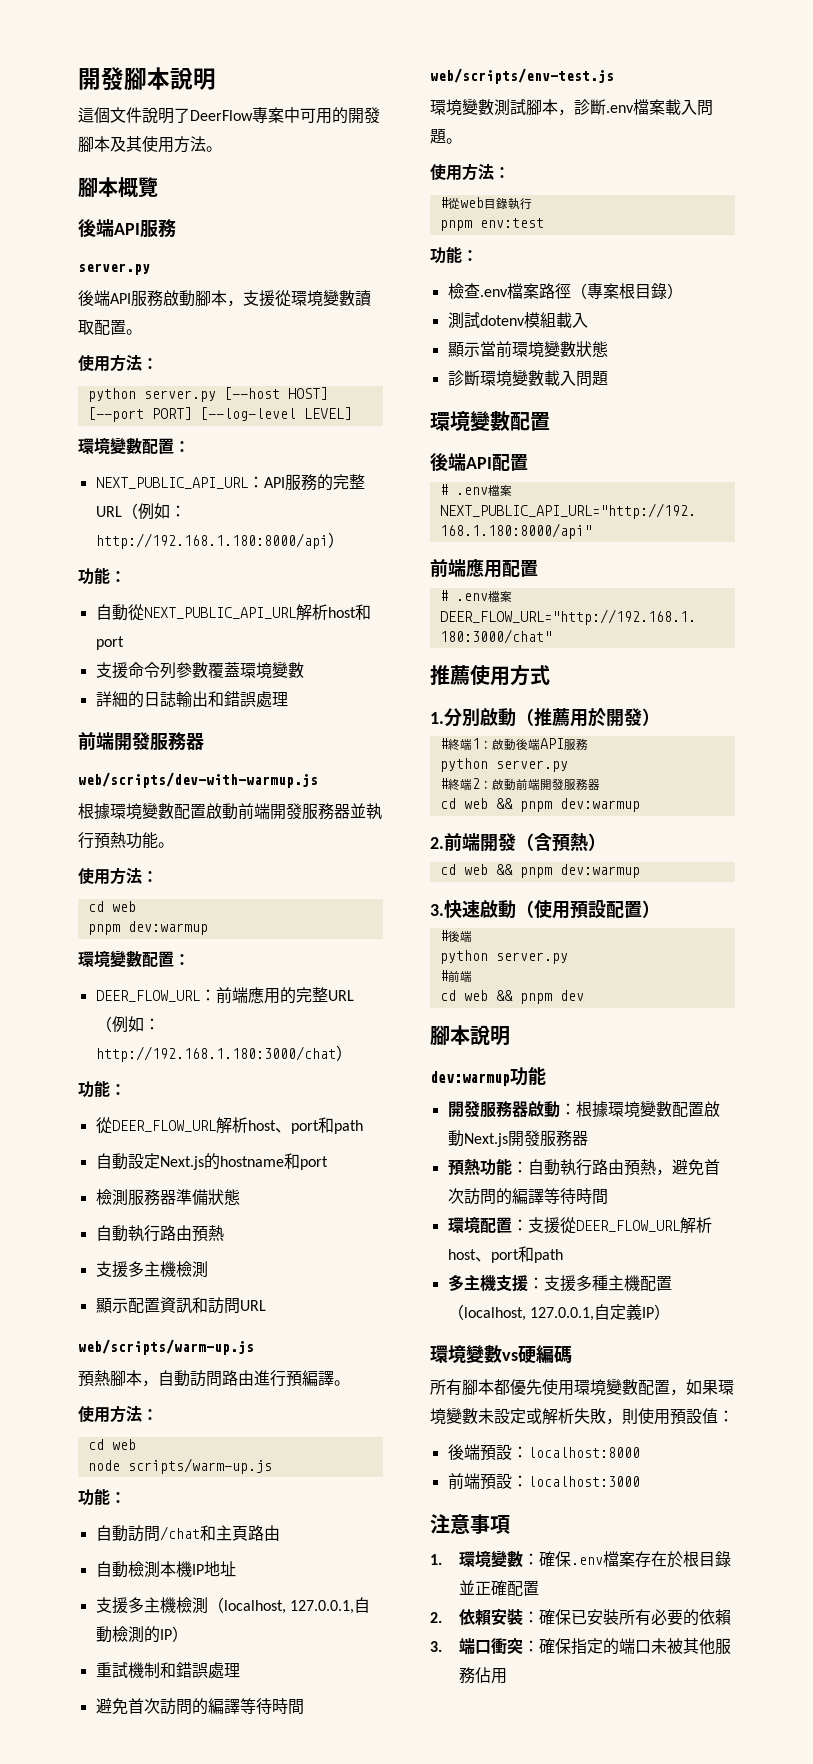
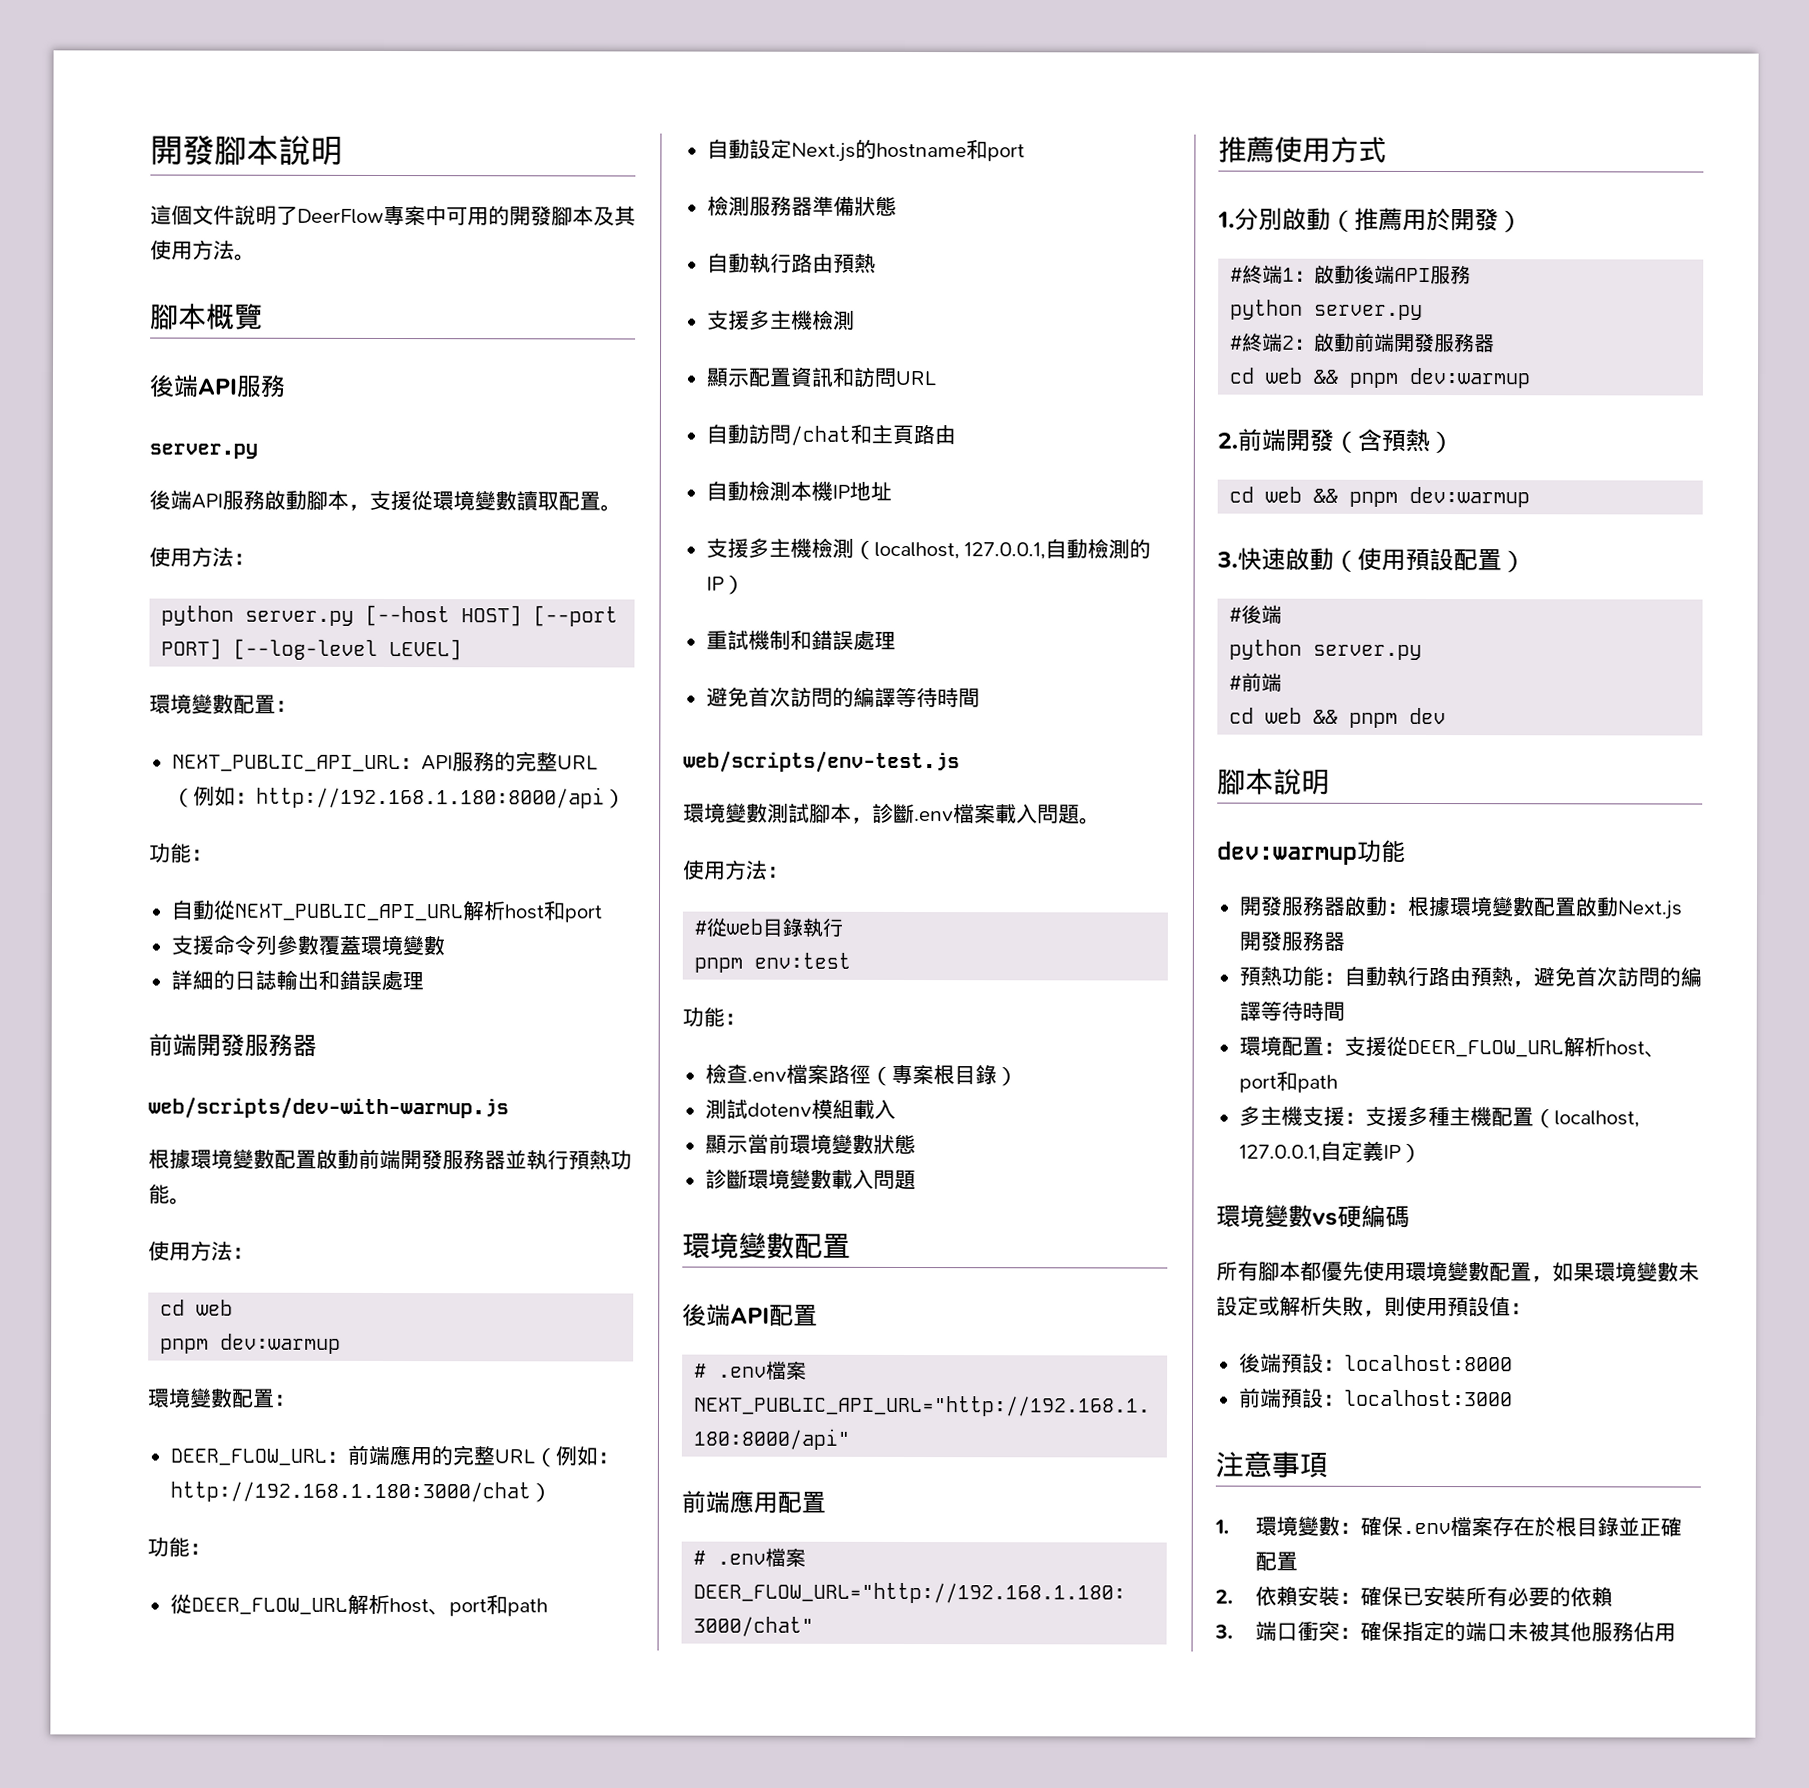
- web/scripts/warm-up.js
- 預熱腳本，自動訪問路由進行預編譯。
- 使用方法：
- cd web
- node scripts/warm-up.js
- 功能：

